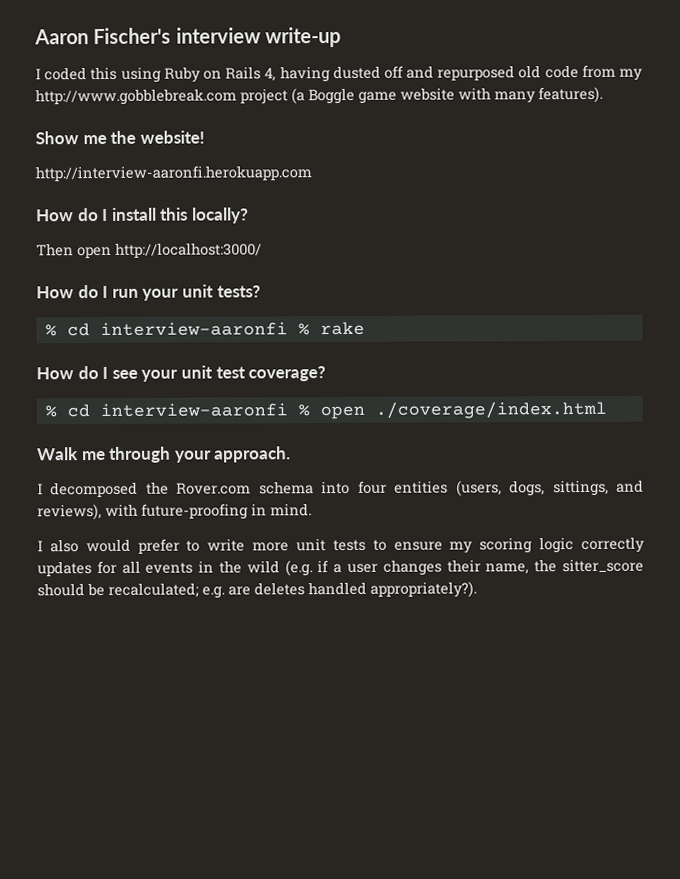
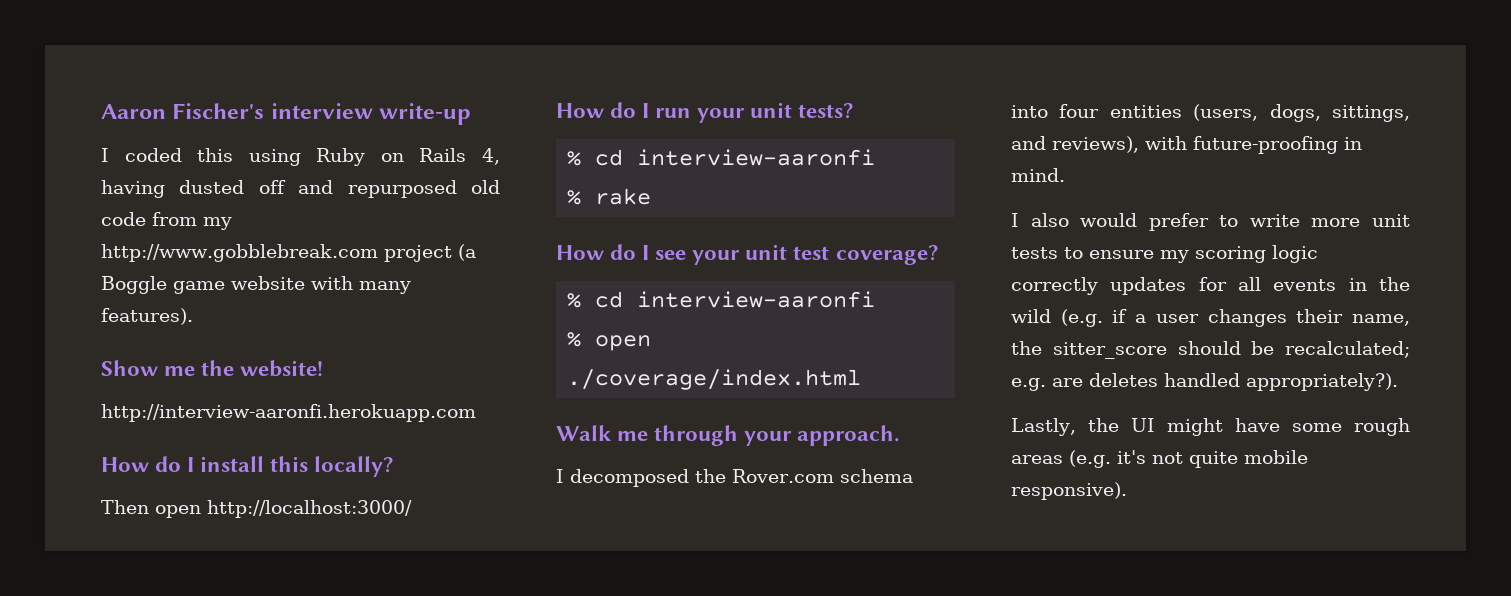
  How do I run your unit tests?
- % cd interview-aaronfi % rake
+ % cd interview-aaronfi
+ % rake
  How do I see your unit test coverage?
- % cd interview-aaronfi % open ./coverage/index.html
+ % cd interview-aaronfi
+ % open ./coverage/index.html
+ Lastly, the UI might have some rough areas (e.g. it's not quite mobile responsive).

